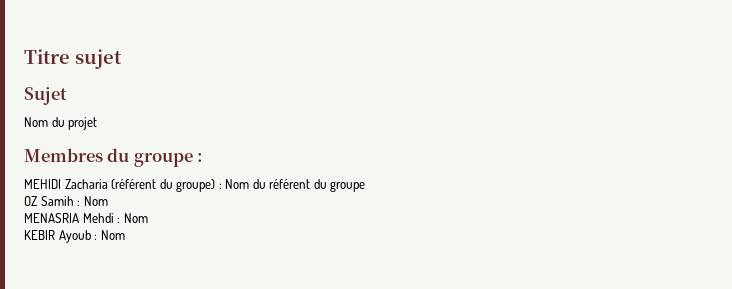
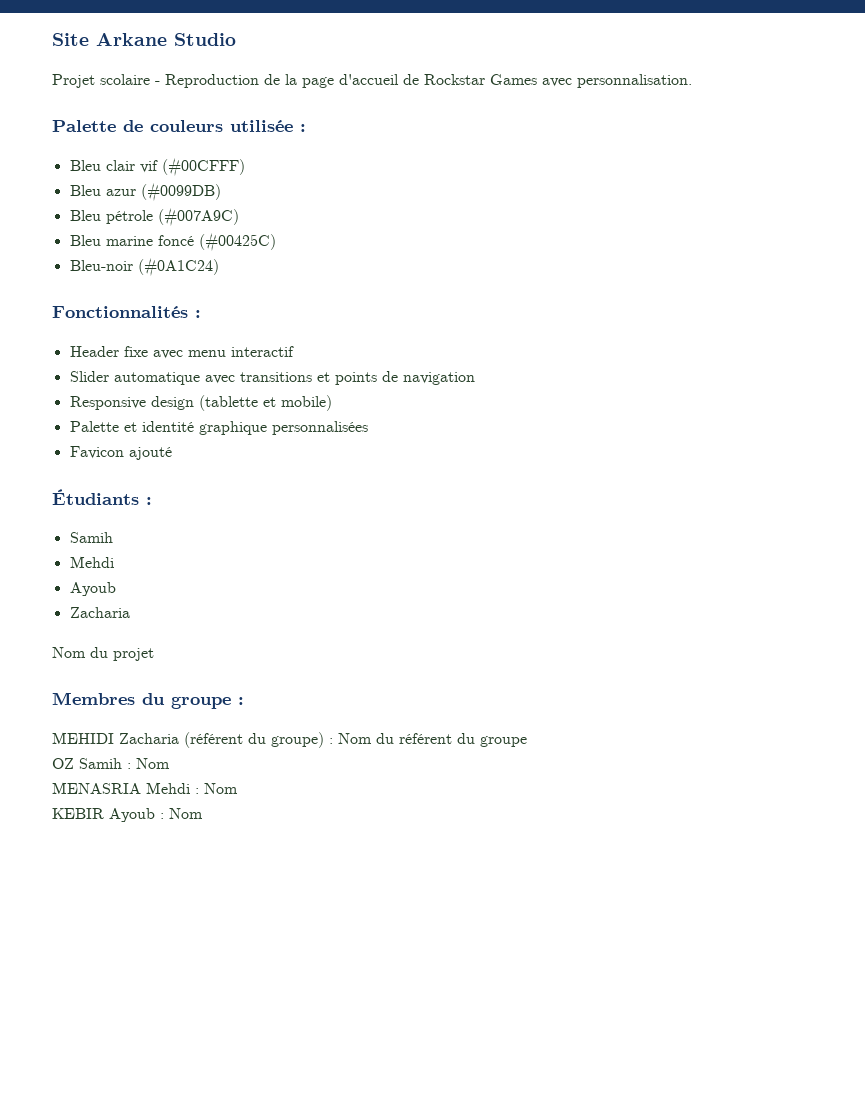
- Titre sujet
- Sujet
+ Site Arkane Studio
+ Projet scolaire - Reproduction de la page d'accueil de Rockstar Games avec personnalisation.
+ Palette de couleurs utilisée :
+ Bleu clair vif (#00CFFF)
+ Bleu azur (#0099DB)
+ Bleu pétrole (#007A9C)
+ Bleu marine foncé (#00425C)
+ Bleu-noir (#0A1C24)
+ Fonctionnalités :
+ Header fixe avec menu interactif
+ Slider automatique avec transitions et points de navigation
+ Responsive design (tablette et mobile)
+ Palette et identité graphique personnalisées
+ Favicon ajouté
+ Étudiants :
+ Samih
+ Mehdi
+ Ayoub
+ Zacharia

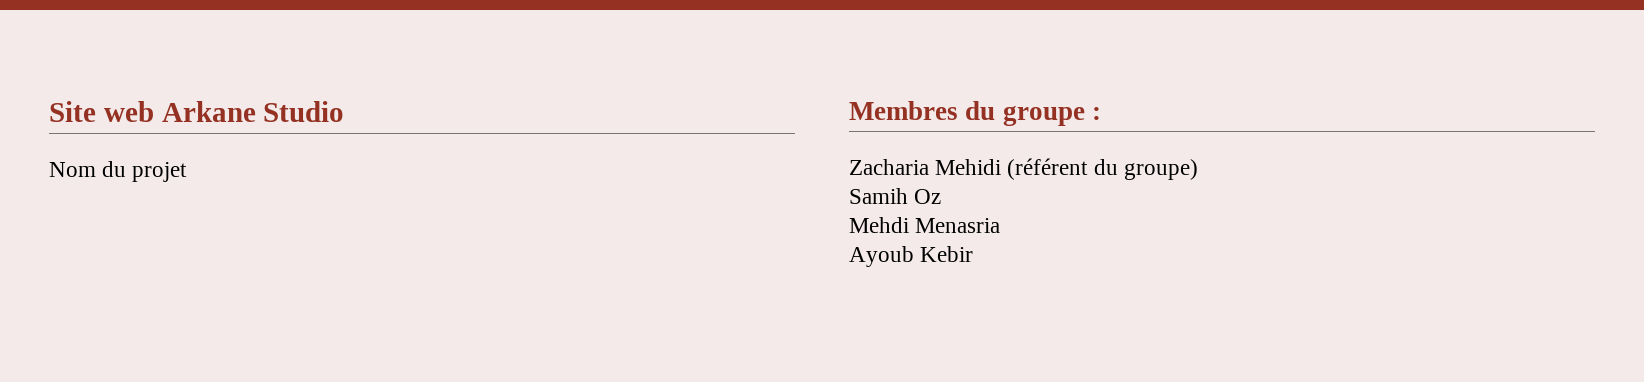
- Site Arkane Studio
+ Site web Arkane Studio
- Projet scolaire - Reproduction de la page d'accueil de Rockstar Games avec personnalisation.
- Palette de couleurs utilisée :
- Bleu clair vif (#00CFFF)
- Bleu azur (#0099DB)
- Bleu pétrole (#007A9C)
- Bleu marine foncé (#00425C)
- Bleu-noir (#0A1C24)
- Fonctionnalités :
- Header fixe avec menu interactif
- Slider automatique avec transitions et points de navigation
- Responsive design (tablette et mobile)
- Palette et identité graphique personnalisées
- Favicon ajouté
- Étudiants :
- Samih
- Mehdi
- Ayoub
- Zacharia
- MEHIDI Zacharia (référent du groupe) : Nom du référent du groupe
- OZ Samih : Nom
- MENASRIA Mehdi : Nom
- KEBIR Ayoub : Nom
+ Zacharia Mehidi (référent du groupe)
+ Samih Oz
+ Mehdi Menasria
+ Ayoub Kebir

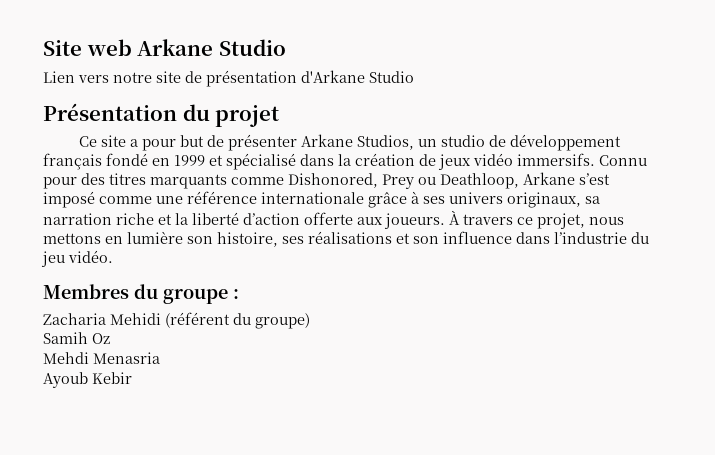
- Nom du projet
+ Lien vers notre site de présentation d'Arkane Studio
+ Présentation du projet
+ Ce site a pour but de présenter Arkane Studios, un studio de développement français fondé en 1999 et spécialisé dans la création de jeux vidéo immersifs. Connu pour des titres marquants comme Dishonored, Prey ou Deathloop, Arkane s’est imposé comme une référence internationale grâce à ses univers originaux, sa narration riche et la liberté d’action offerte aux joueurs. À travers ce projet, nous mettons en lumière son histoire, ses réalisations et son influence dans l’industrie du jeu vidéo.

